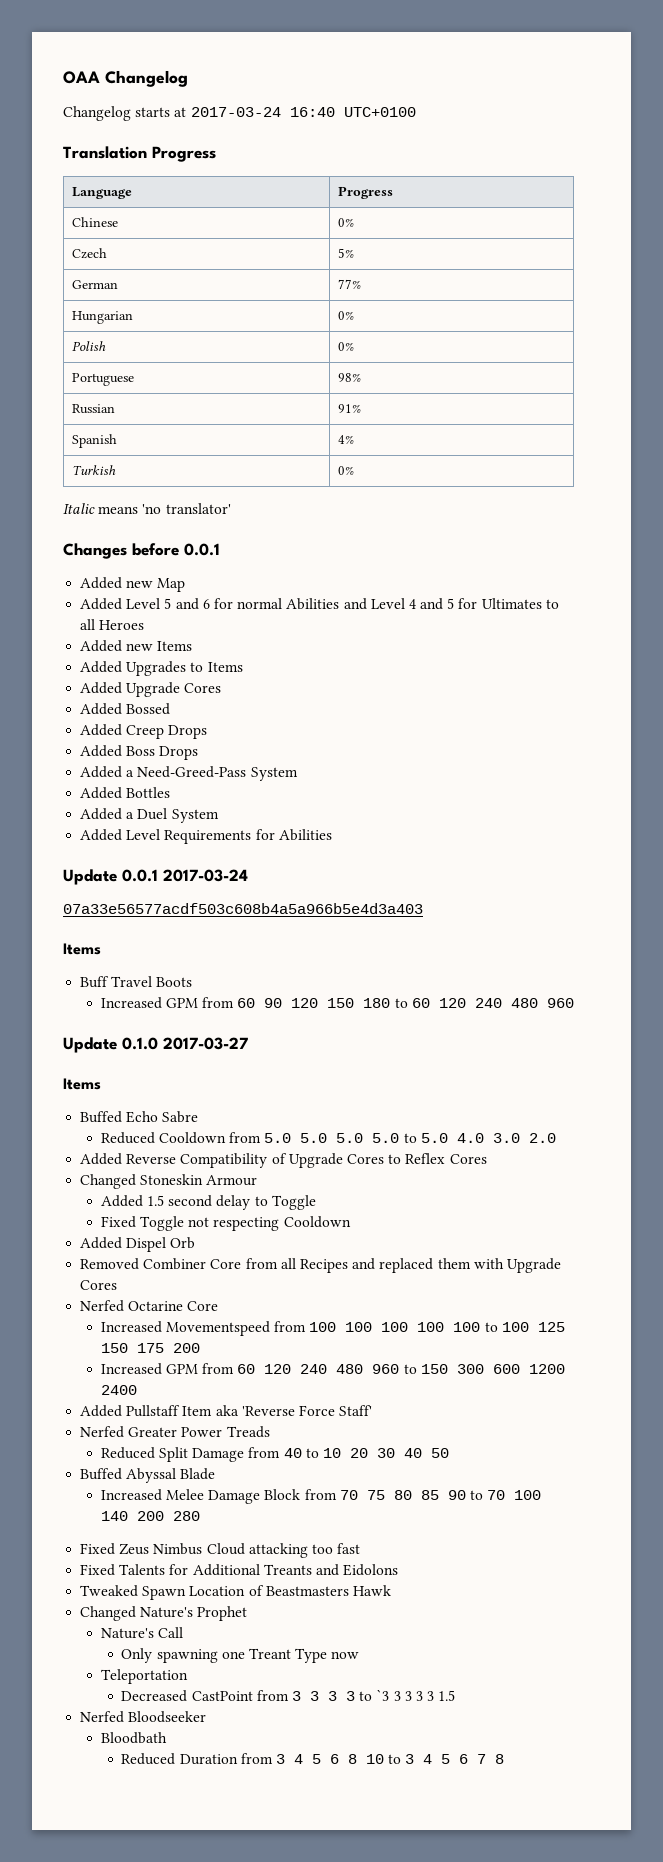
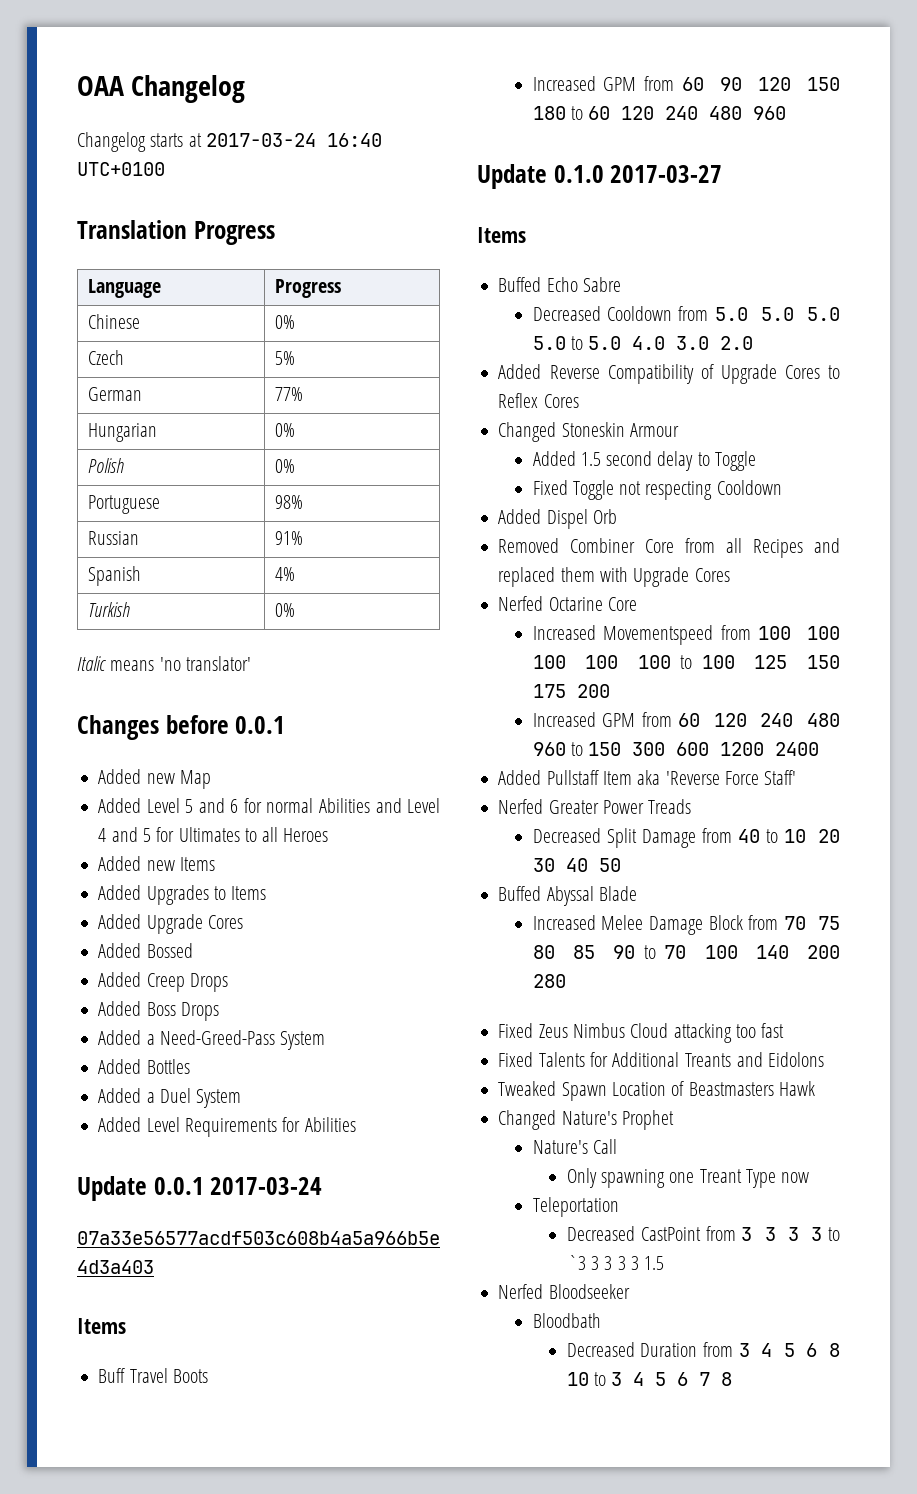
- Reduced Cooldown from 5.0 5.0 5.0 5.0 to 5.0 4.0 3.0 2.0
+ Decreased Cooldown from 5.0 5.0 5.0 5.0 to 5.0 4.0 3.0 2.0
- Reduced Split Damage from 40 to 10 20 30 40 50
+ Decreased Split Damage from 40 to 10 20 30 40 50
- Reduced Duration from 3 4 5 6 8 10 to 3 4 5 6 7 8
+ Decreased Duration from 3 4 5 6 8 10 to 3 4 5 6 7 8

